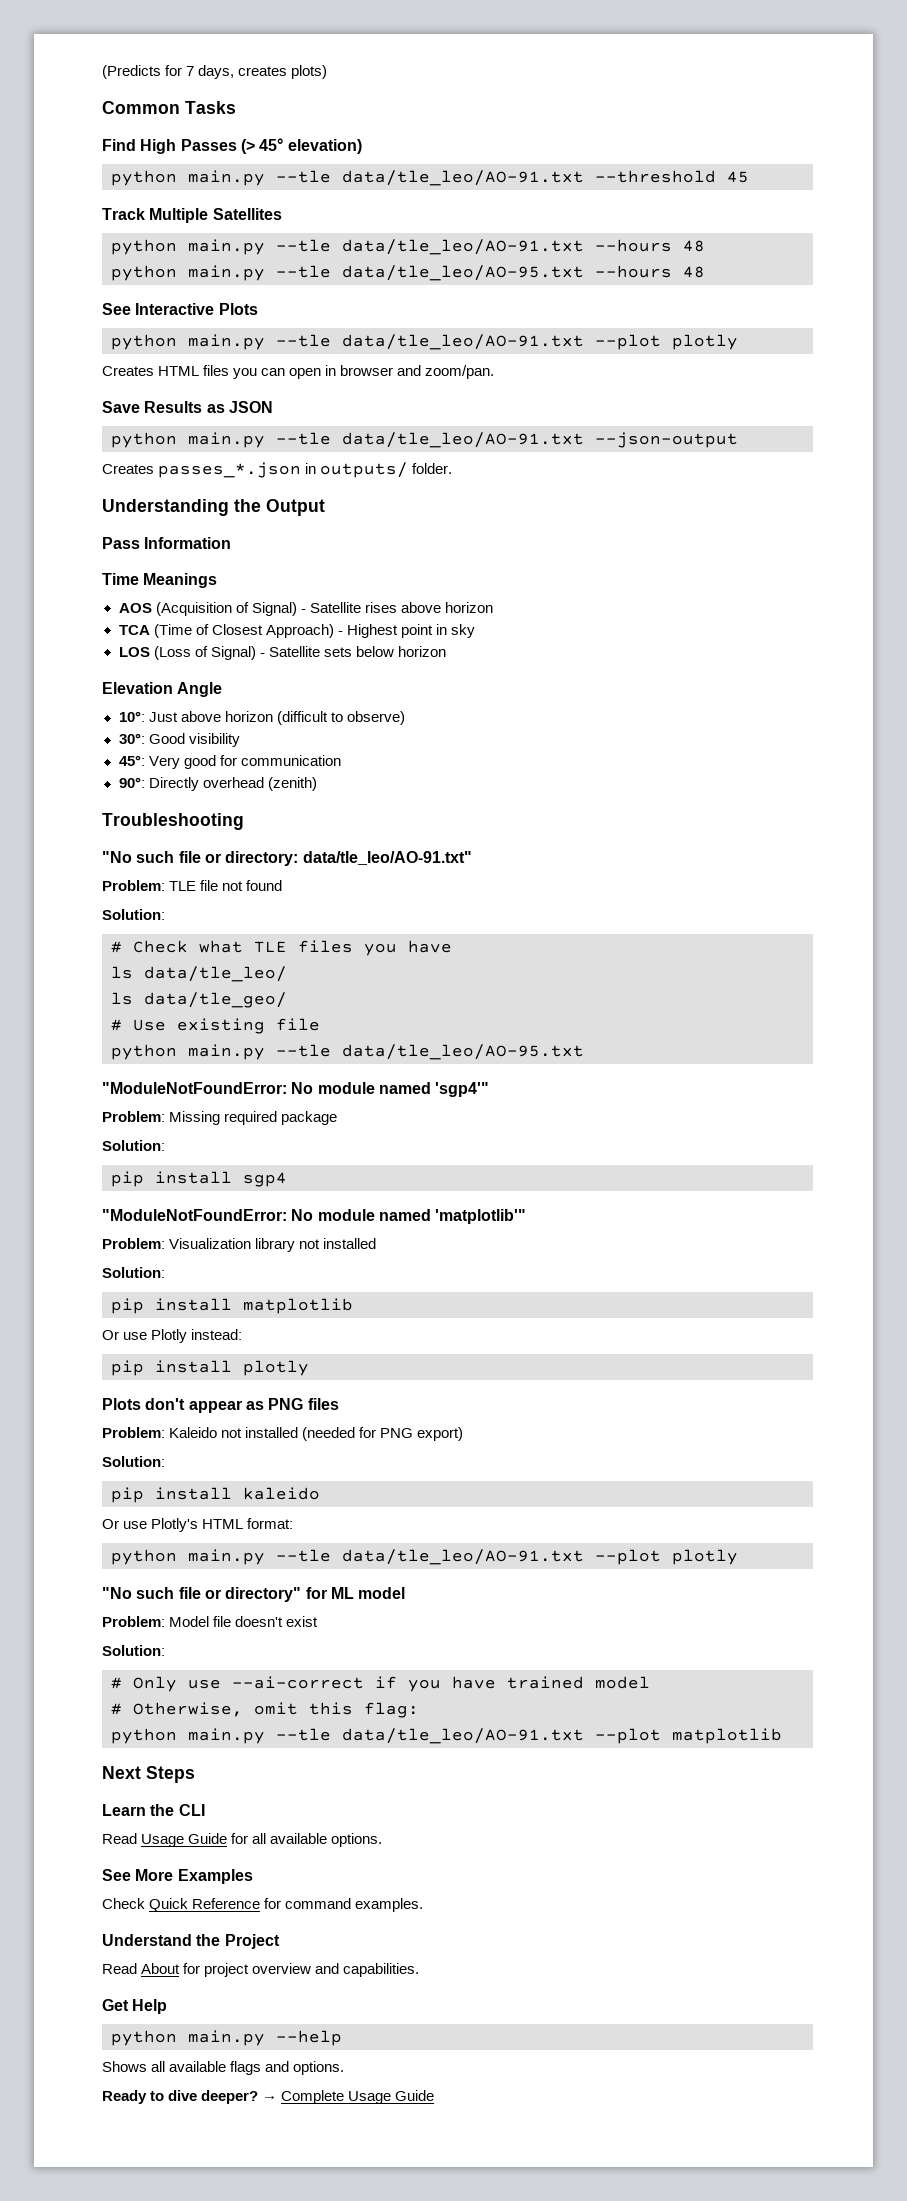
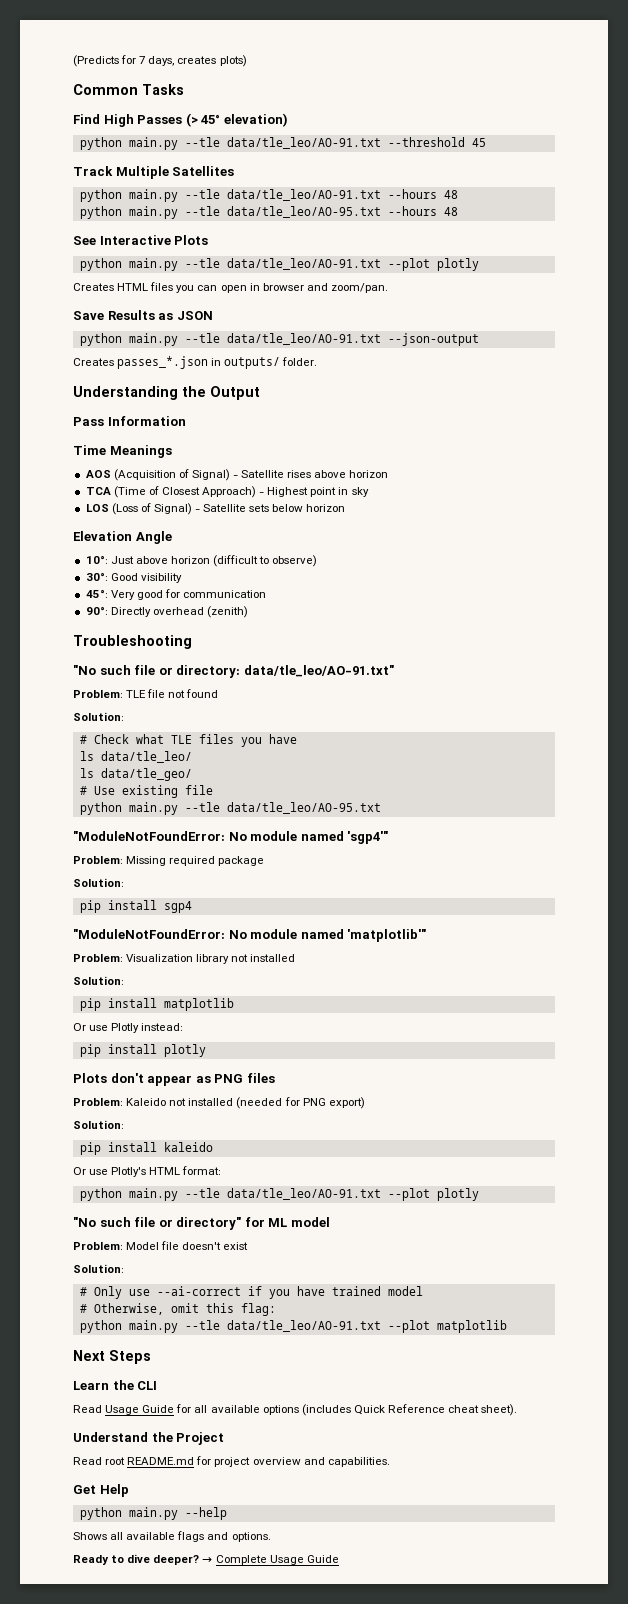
- Read Usage Guide for all available options.
- See More Examples
- Check Quick Reference for command examples.
+ Read Usage Guide for all available options (includes Quick Reference cheat sheet).
- Read About for project overview and capabilities.
+ Read root README.md for project overview and capabilities.

